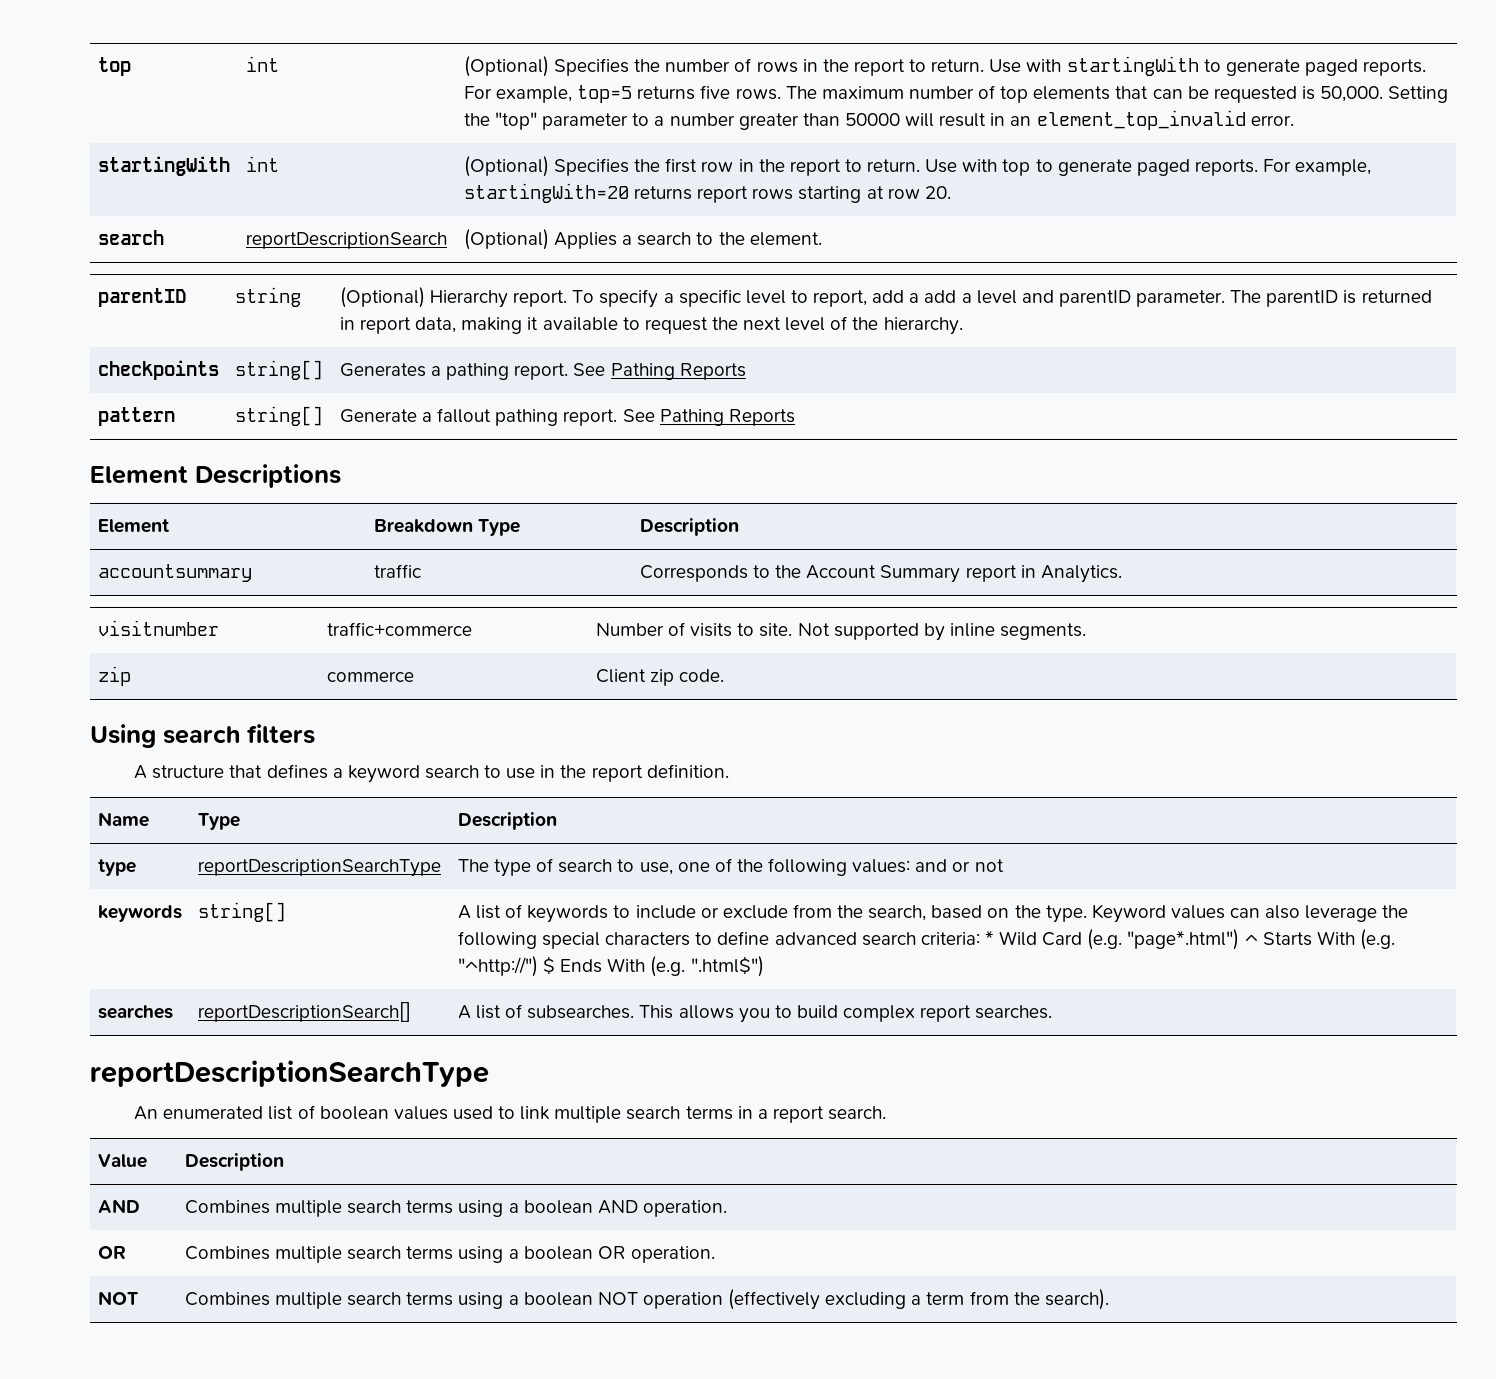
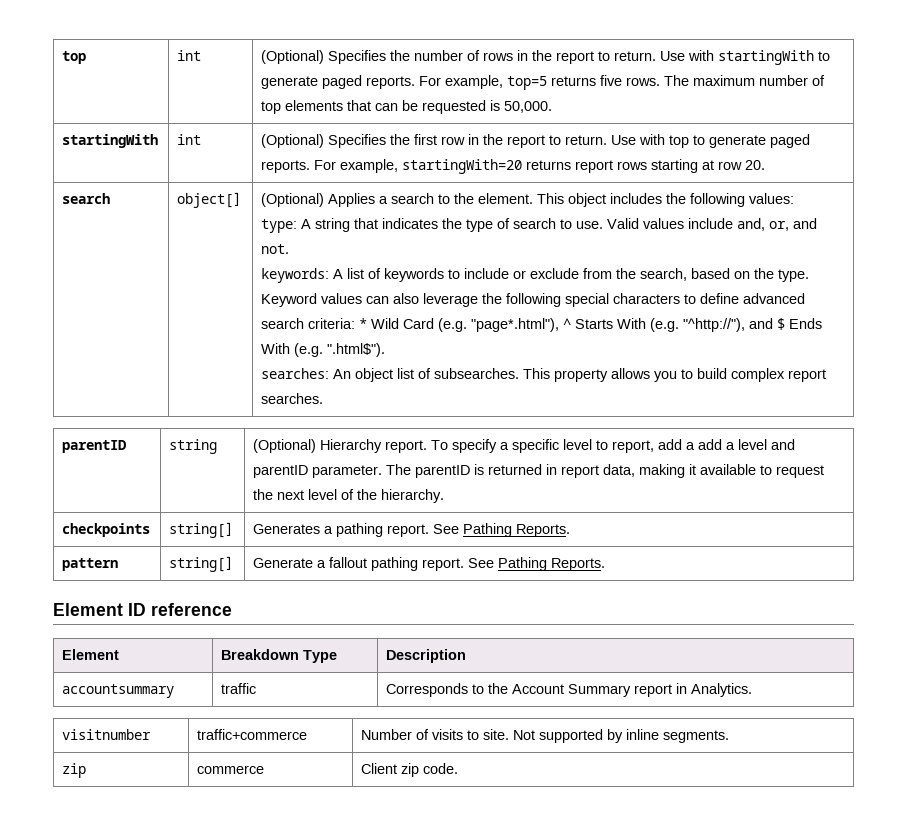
- Setting the "top" parameter to a number greater than 50000 will result in an element_top_invalid error.
- reportDescriptionSearch
+ object[]
+ This object includes the following values:
+ type: A string that indicates the type of search to use. Valid values include and, or, and not.
+ keywords: A list of keywords to include or exclude from the search, based on the type. Keyword values can also leverage the following special characters to define advanced search criteria: * Wild Card (e.g. "page*.html"), ^ Starts With (e.g. "^http://"), and $ Ends With (e.g. ".html$").
+ searches: An object list of subsearches. This property allows you to build complex report searches.
- checkpoints | string[] | Generates a pathing report. See Pathing Reports
+ checkpoints | string[] | Generates a pathing report. See Pathing Reports.
- pattern | string[] | Generate a fallout pathing report. See Pathing Reports
- Element Descriptions
+ pattern | string[] | Generate a fallout pathing report. See Pathing Reports.
+ Element ID reference
- Using search filters
- A structure that defines a keyword search to use in the report definition.
- Name | Type | Description
- type | reportDescriptionSearchType | The type of search to use, one of the following values: and or not
- keywords | string[] | A list of keywords to include or exclude from the search, based on the type. Keyword values can also leverage the following special characters to define advanced search criteria: * Wild Card (e.g. "page*.html") ^ Starts With (e.g. "^http://") $ Ends With (e.g. ".html$")
- searches | reportDescriptionSearch[] | A list of subsearches. This allows you to build complex report searches.
- reportDescriptionSearchType
- An enumerated list of boolean values used to link multiple search terms in a report search.
- Value | Description
- AND | Combines multiple search terms using a boolean AND operation.
- OR | Combines multiple search terms using a boolean OR operation.
- NOT | Combines multiple search terms using a boolean NOT operation (effectively excluding a term from the search).

